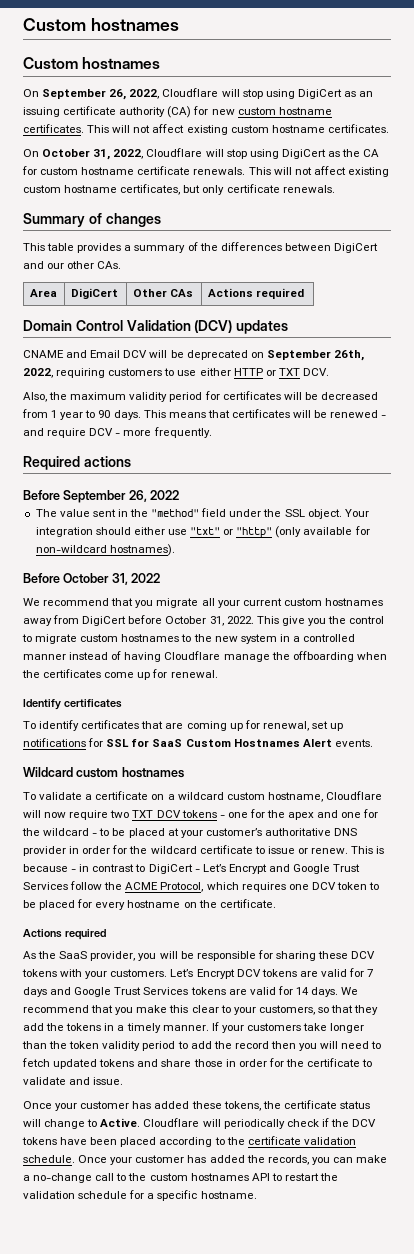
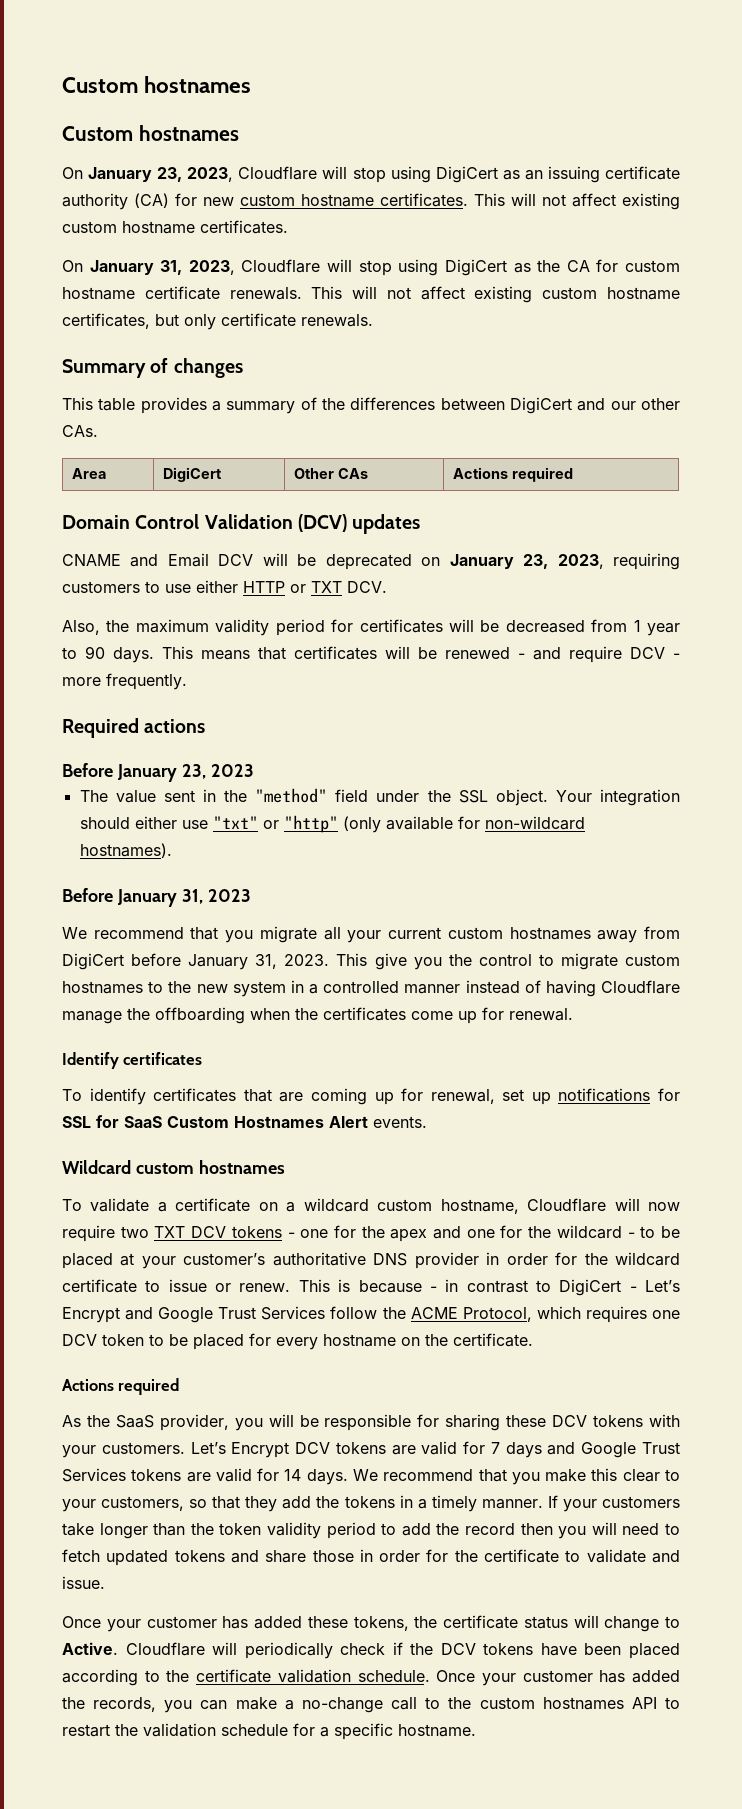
- On September 26, 2022, Cloudflare will stop using DigiCert as an issuing certificate authority (CA) for new custom hostname certificates.
+ On January 23, 2023, Cloudflare will stop using DigiCert as an issuing certificate authority (CA) for new custom hostname certificates.
- On October 31, 2022, Cloudflare will stop using DigiCert as the CA for custom hostname certificate renewals.
+ On January 31, 2023, Cloudflare will stop using DigiCert as the CA for custom hostname certificate renewals.
- CNAME and Email DCV will be deprecated on September 26th, 2022, requiring customers to use either HTTP or TXT DCV.
+ CNAME and Email DCV will be deprecated on January 23, 2023, requiring customers to use either HTTP or TXT DCV.
- Before September 26, 2022
+ Before January 23, 2023
- Before October 31, 2022
+ Before January 31, 2023
- We recommend that you migrate all your current custom hostnames away from DigiCert before October 31, 2022.
+ We recommend that you migrate all your current custom hostnames away from DigiCert before January 31, 2023.

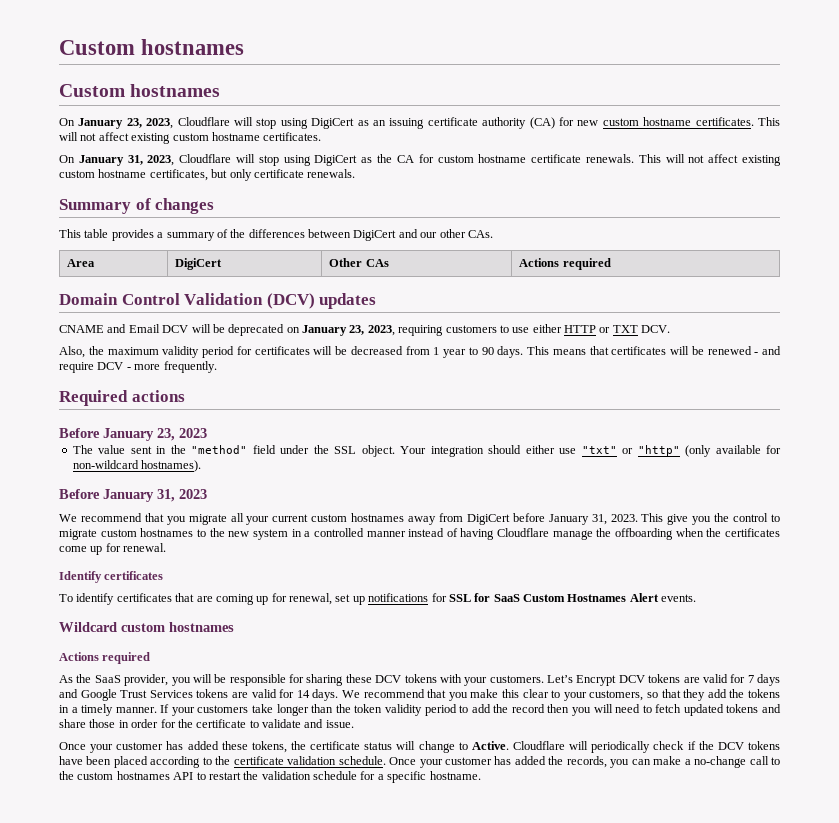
- To validate a certificate on a wildcard custom hostname, Cloudflare will now require two TXT DCV tokens - one for the apex and one for the wildcard - to be placed at your customer’s authoritative DNS provider in order for the wildcard certificate to issue or renew. This is because - in contrast to DigiCert - Let’s Encrypt and Google Trust Services follow the ACME Protocol, which requires one DCV token to be placed for every hostname on the certificate.

